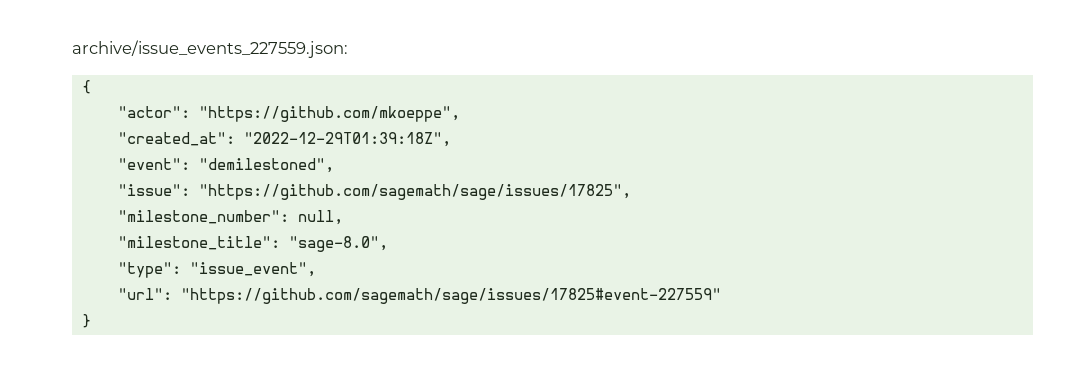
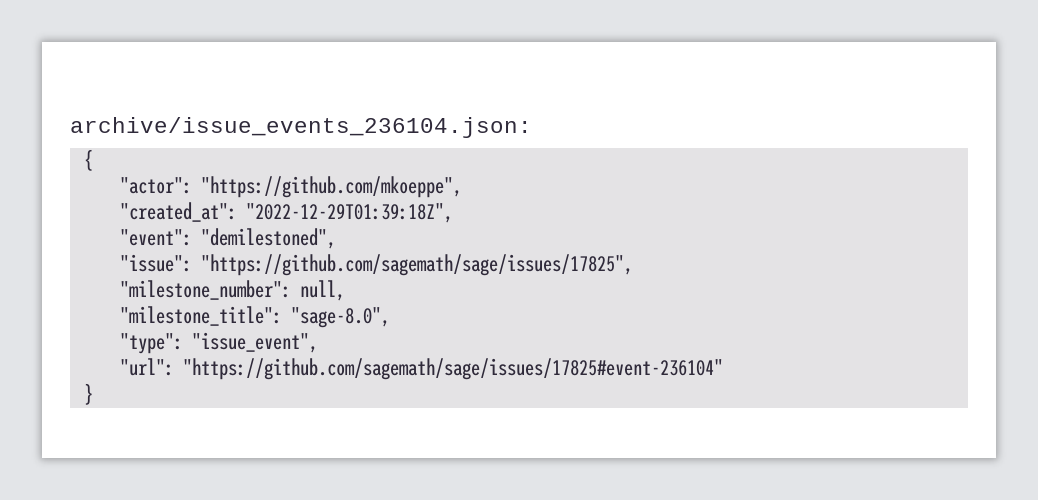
- archive/issue_events_227559.json:
+ archive/issue_events_236104.json:
- "url": "https://github.com/sagemath/sage/issues/17825#event-227559"
+ "url": "https://github.com/sagemath/sage/issues/17825#event-236104"

